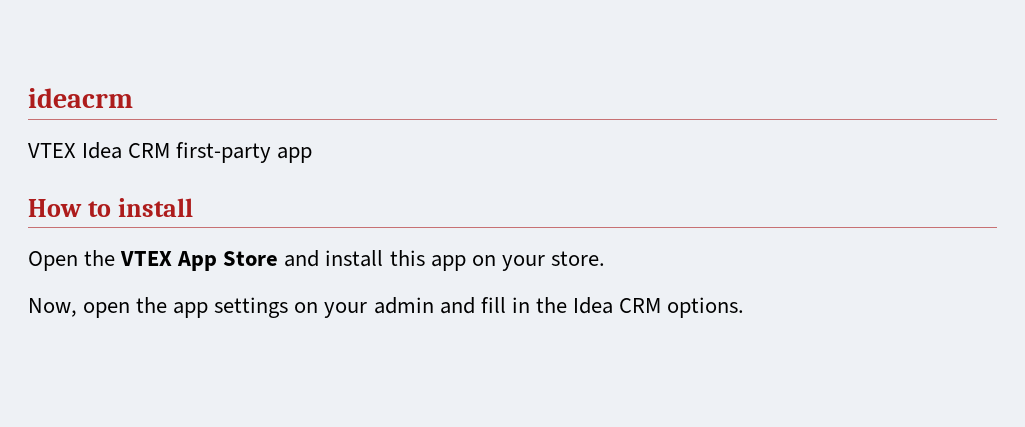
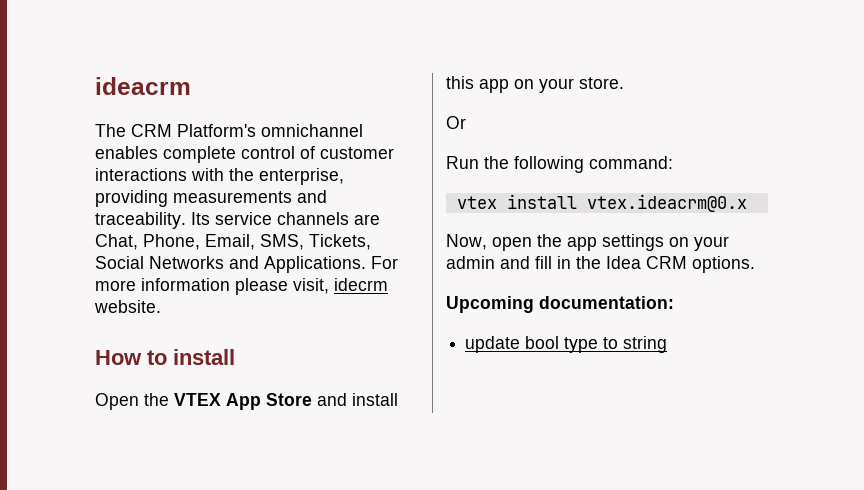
- VTEX Idea CRM first-party app
+ The CRM Platform's omnichannel enables complete control of customer interactions with the enterprise, providing measurements and traceability. Its service channels are Chat, Phone, Email, SMS, Tickets, Social Networks and Applications. For more information please visit, idecrm website.
+ Or
+ Run the following command:
+ vtex install vtex.ideacrm@0.x
+ Upcoming documentation:
+ update bool type to string

